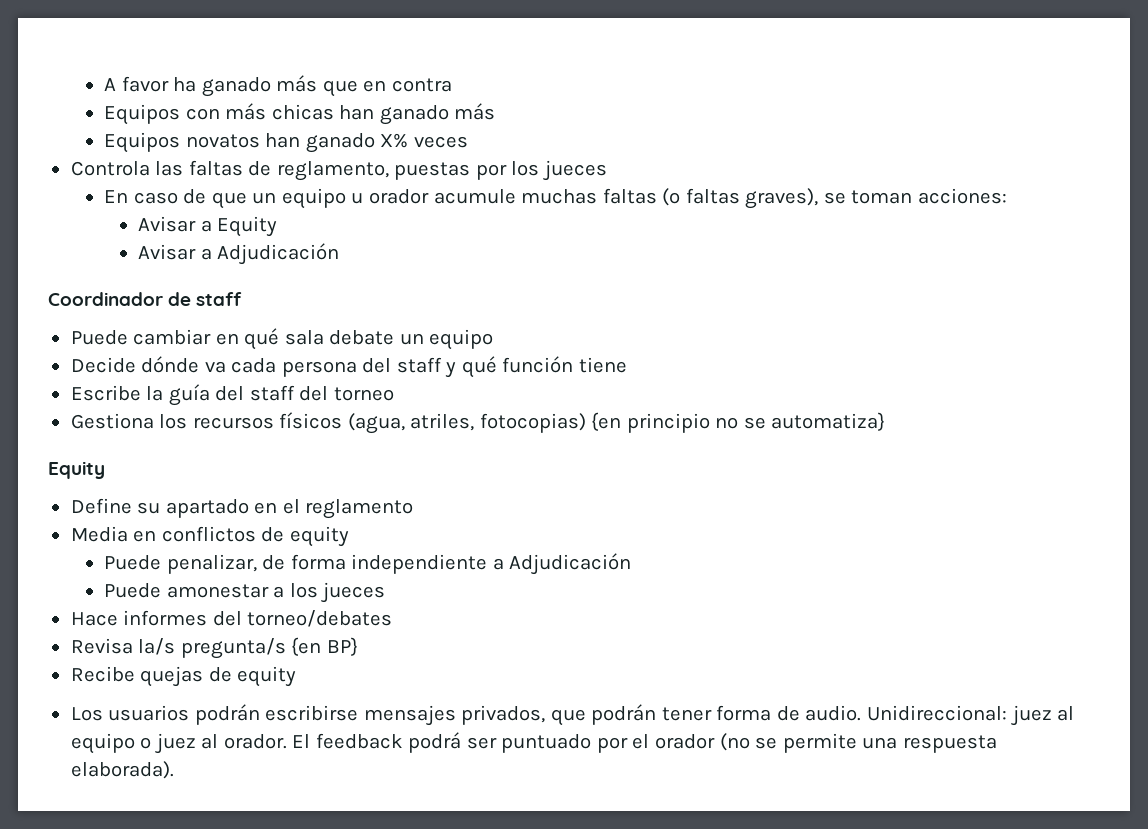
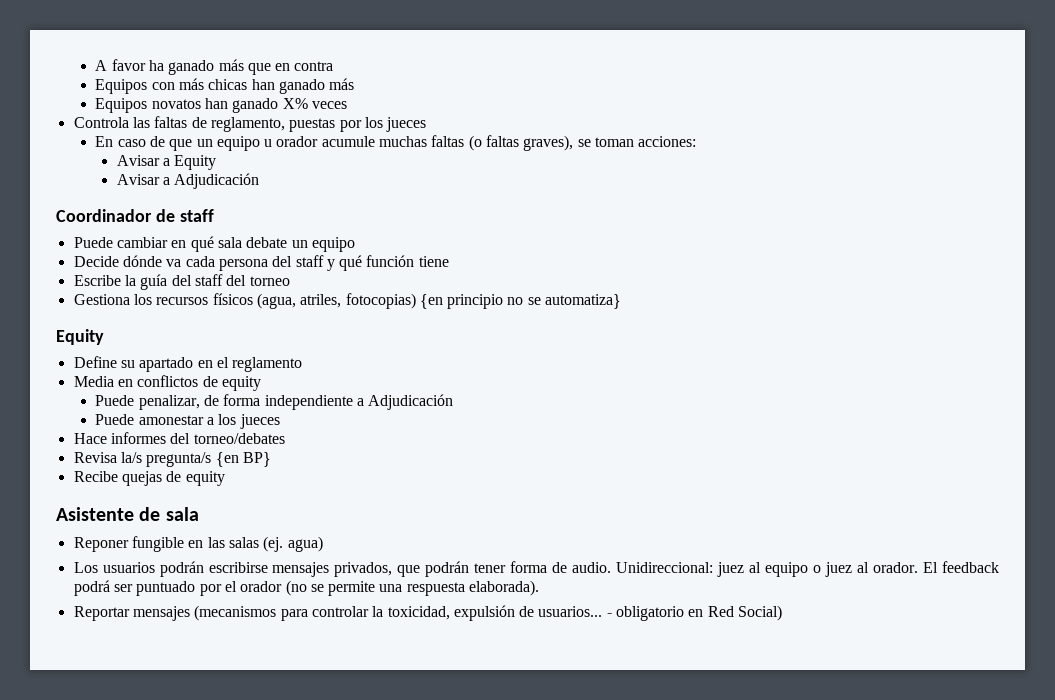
+ Asistente de sala
+ Reponer fungible en las salas (ej. agua)
+ Reportar mensajes (mecanismos para controlar la toxicidad, expulsión de usuarios... - obligatorio en Red Social)

